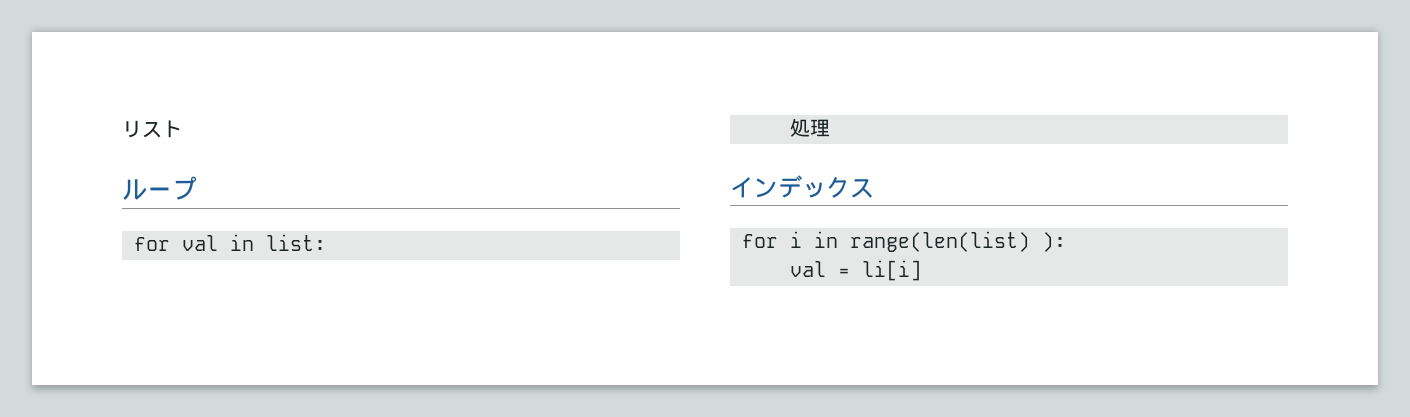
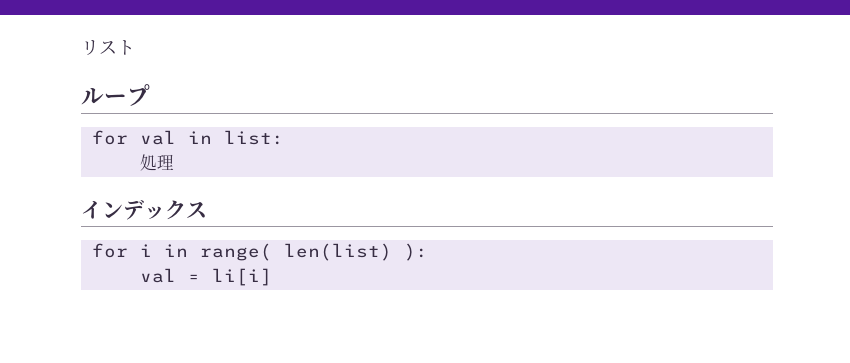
- for i in range(len(list) ):
+ for i in range( len(list) ):

